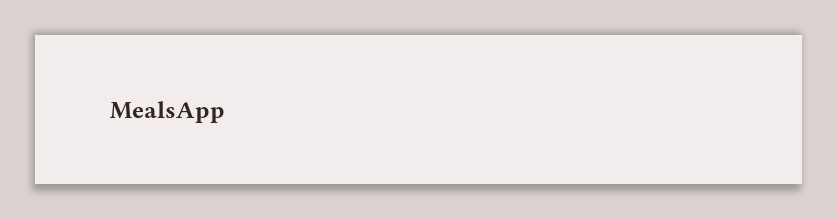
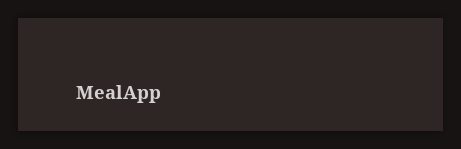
- MealsApp
+ MealApp

